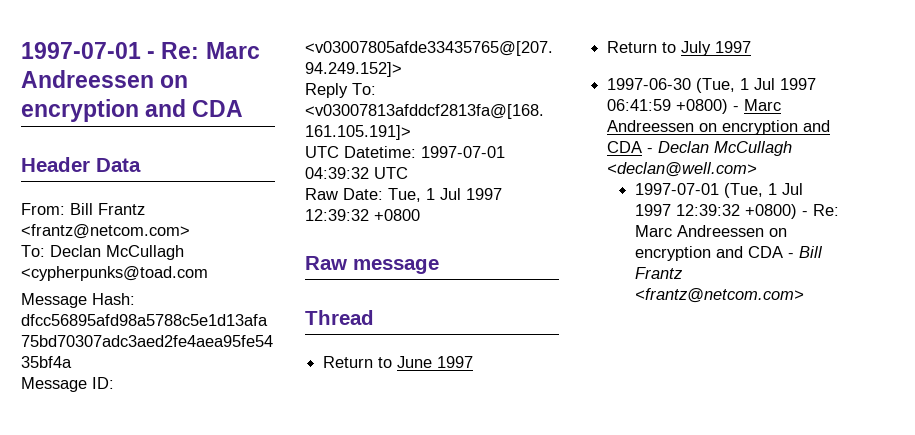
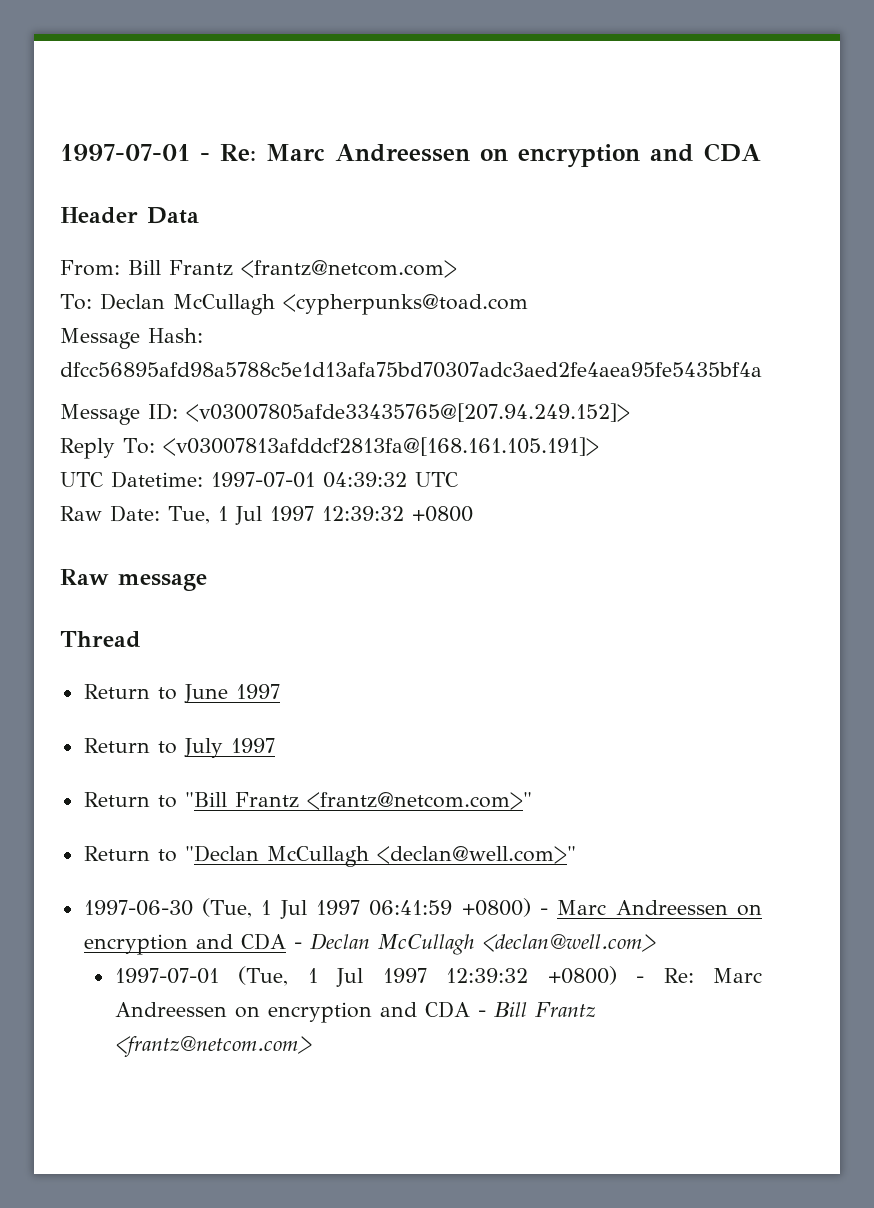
+ Return to "Bill Frantz <frantz@netcom.com>"
+ Return to "Declan McCullagh <declan@well.com>"

